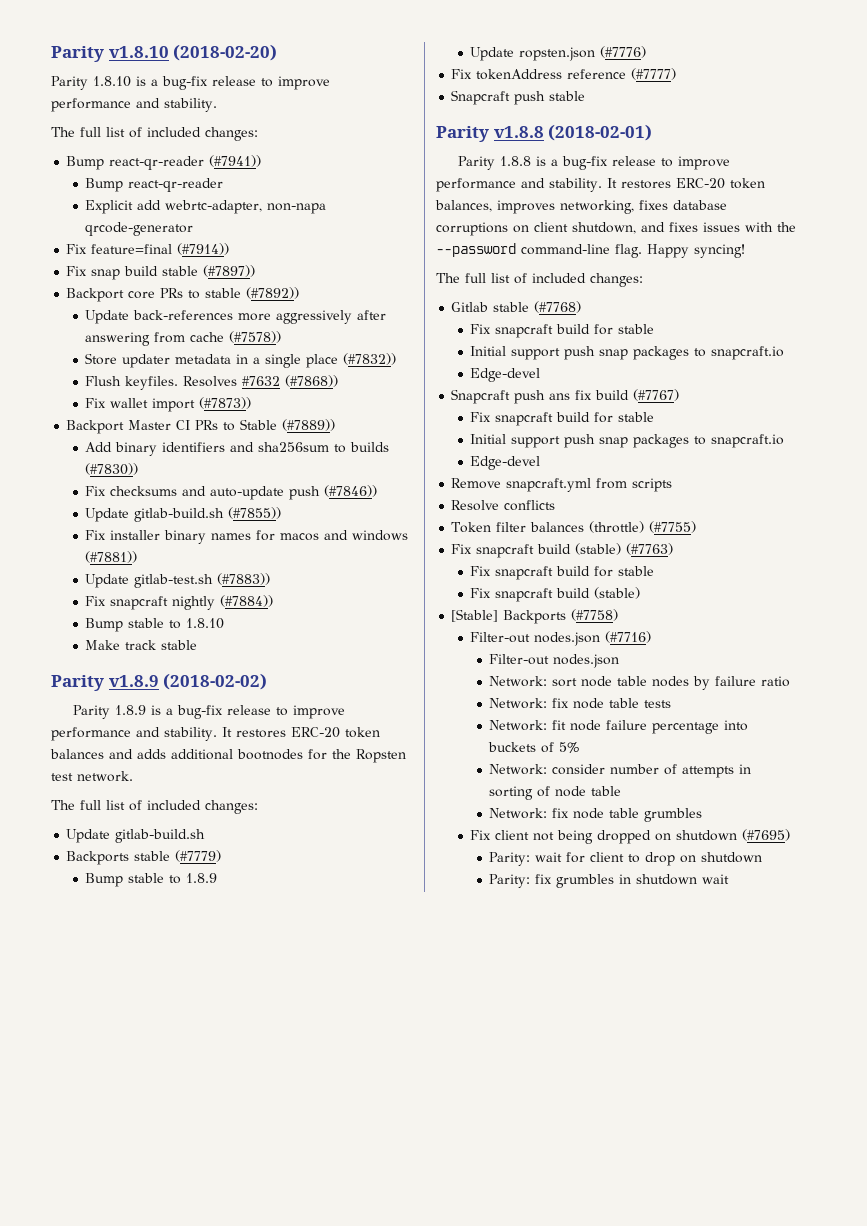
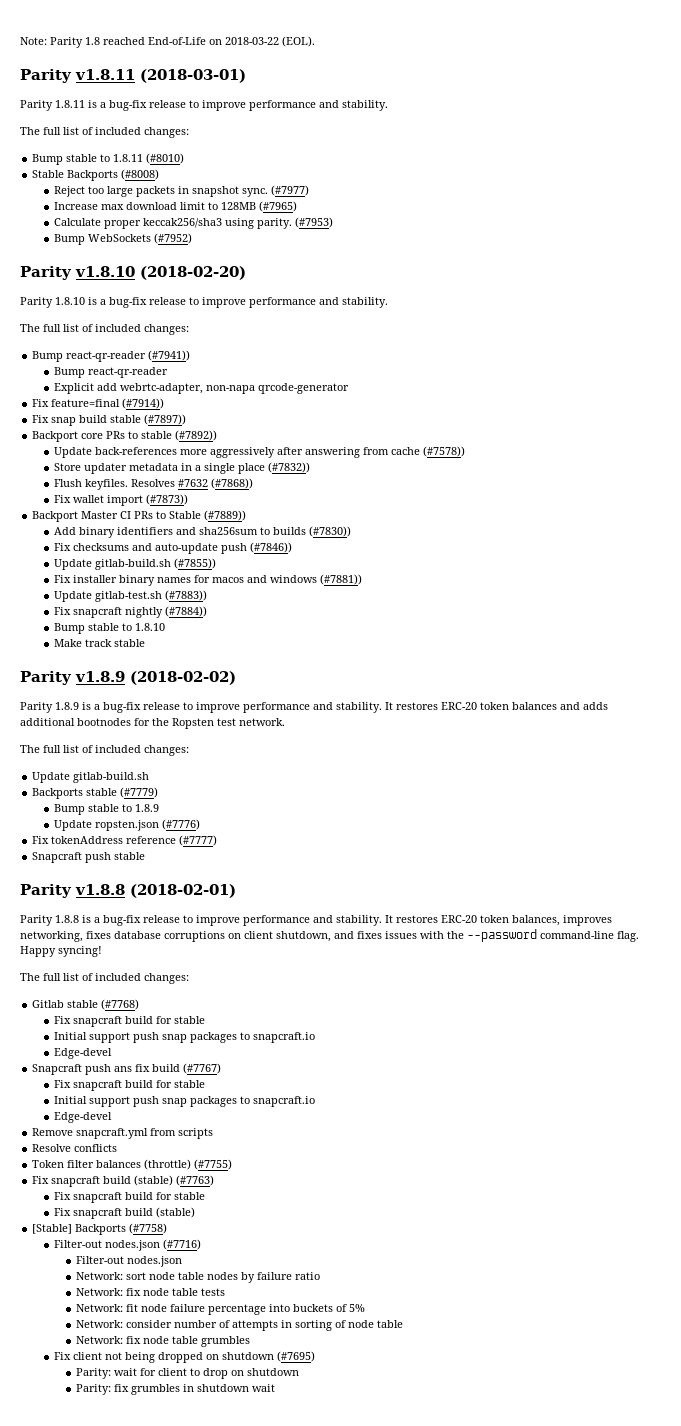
+ Note: Parity 1.8 reached End-of-Life on 2018-03-22 (EOL).
+ Parity v1.8.11 (2018-03-01)
+ Parity 1.8.11 is a bug-fix release to improve performance and stability.
+ The full list of included changes:
+ Bump stable to 1.8.11 (#8010)
+ Stable Backports (#8008)
+ Reject too large packets in snapshot sync. (#7977)
+ Increase max download limit to 128MB (#7965)
+ Calculate proper keccak256/sha3 using parity. (#7953)
+ Bump WebSockets (#7952)

